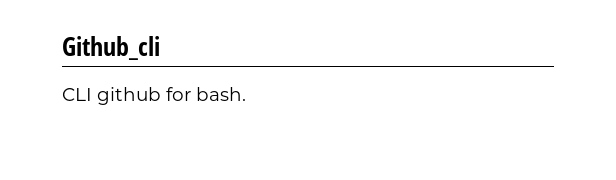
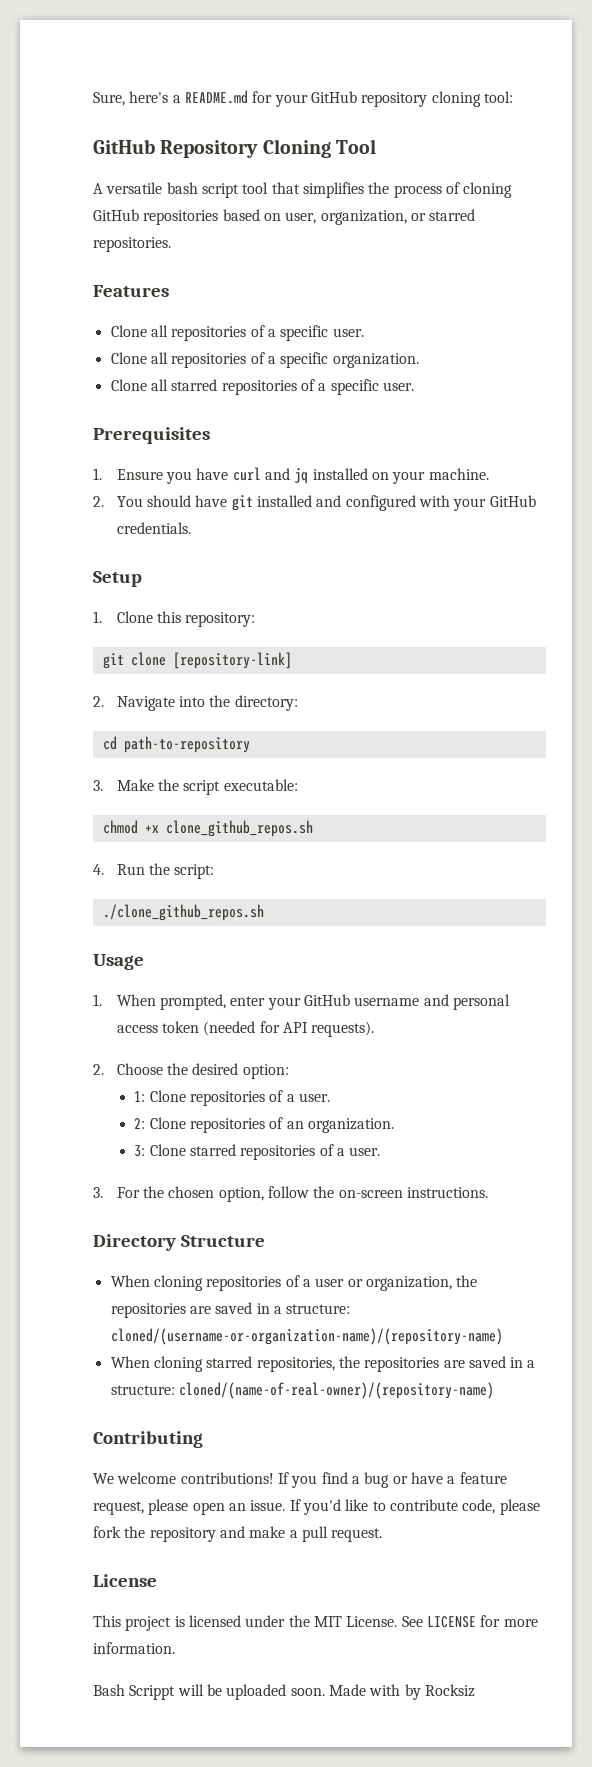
- Github_cli
- CLI github for bash.
+ Sure, here's a README.md for your GitHub repository cloning tool:
+ GitHub Repository Cloning Tool
+ A versatile bash script tool that simplifies the process of cloning GitHub repositories based on user, organization, or starred repositories.
+ Features
+ Clone all repositories of a specific user.
+ Clone all repositories of a specific organization.
+ Clone all starred repositories of a specific user.
+ Prerequisites
+ 1. Ensure you have curl and jq installed on your machine.
+ 2. You should have git installed and configured with your GitHub credentials.
+ Setup
+ 1. Clone this repository:
+ git clone [repository-link]
+ 2. Navigate into the directory:
+ cd path-to-repository
+ 3. Make the script executable:
+ chmod +x clone_github_repos.sh
+ 4. Run the script:
+ ./clone_github_repos.sh
+ Usage
+ 1. When prompted, enter your GitHub username and personal access token (needed for API requests).
+ 2. Choose the desired option:
+ 1: Clone repositories of a user.
+ 2: Clone repositories of an organization.
+ 3: Clone starred repositories of a user.
+ 3. For the chosen option, follow the on-screen instructions.
+ Directory Structure
+ When cloning repositories of a user or organization, the repositories are saved in a structure: cloned/(username-or-organization-name)/(repository-name)
+ When cloning starred repositories, the repositories are saved in a structure: cloned/(name-of-real-owner)/(repository-name)
+ Contributing
+ We welcome contributions! If you find a bug or have a feature request, please open an issue. If you'd like to contribute code, please fork the repository and make a pull request.
+ License
+ This project is licensed under the MIT License. See LICENSE for more information.
+ Bash Scrippt will be uploaded soon. Made with by Rocksiz

